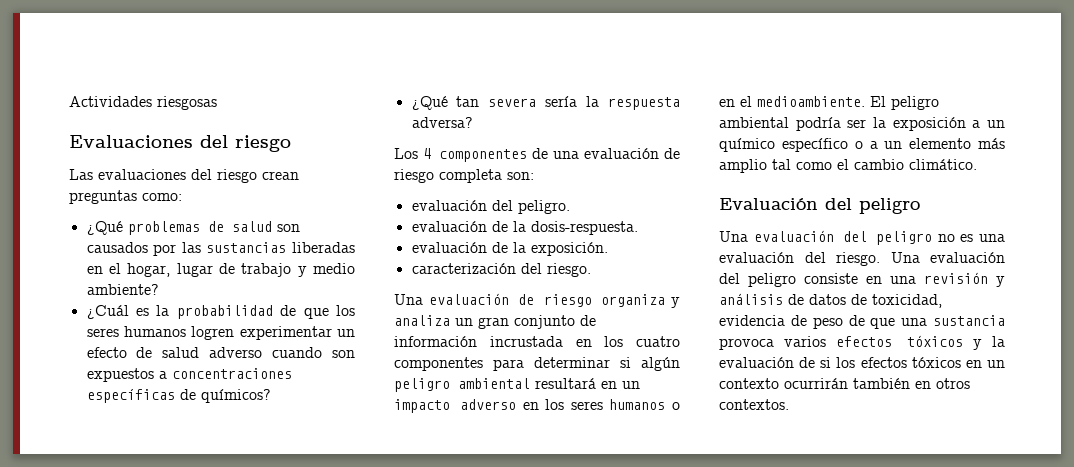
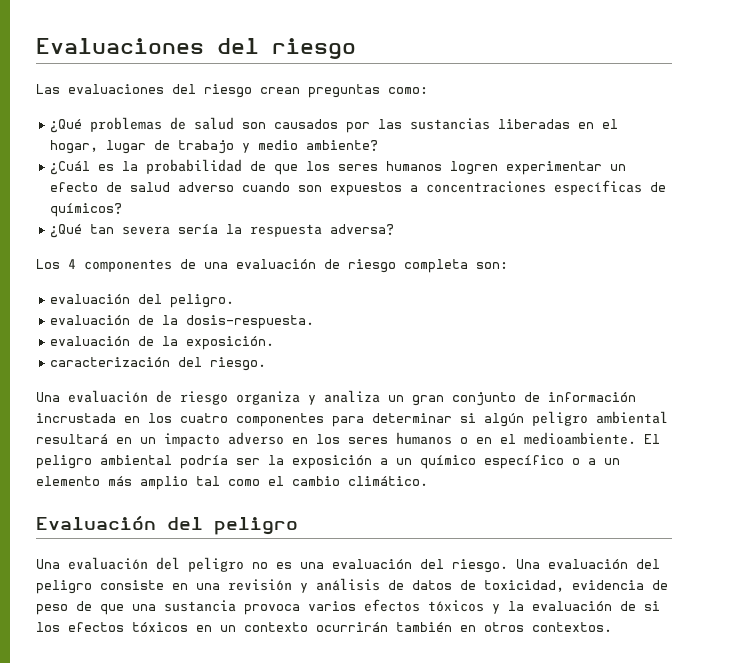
- Actividades riesgosas

